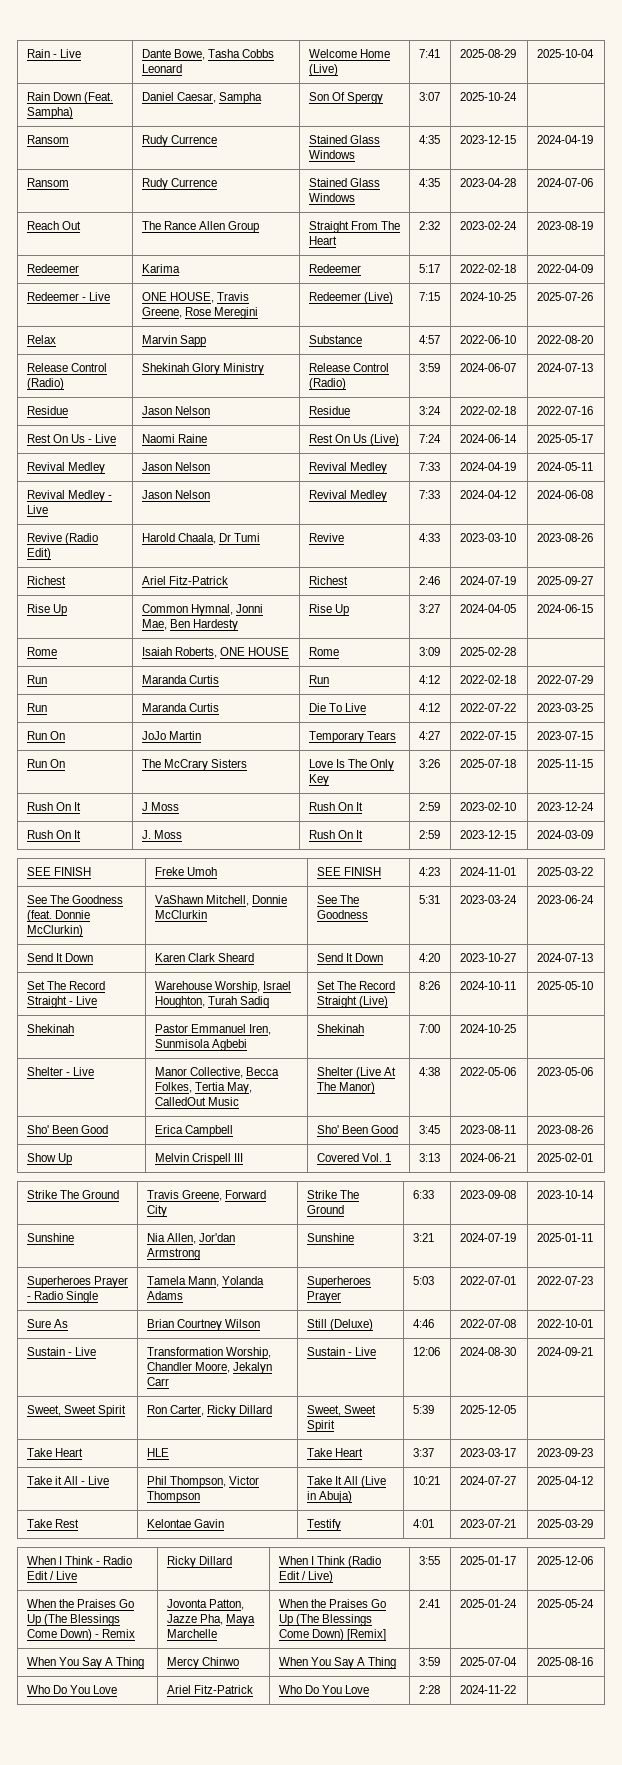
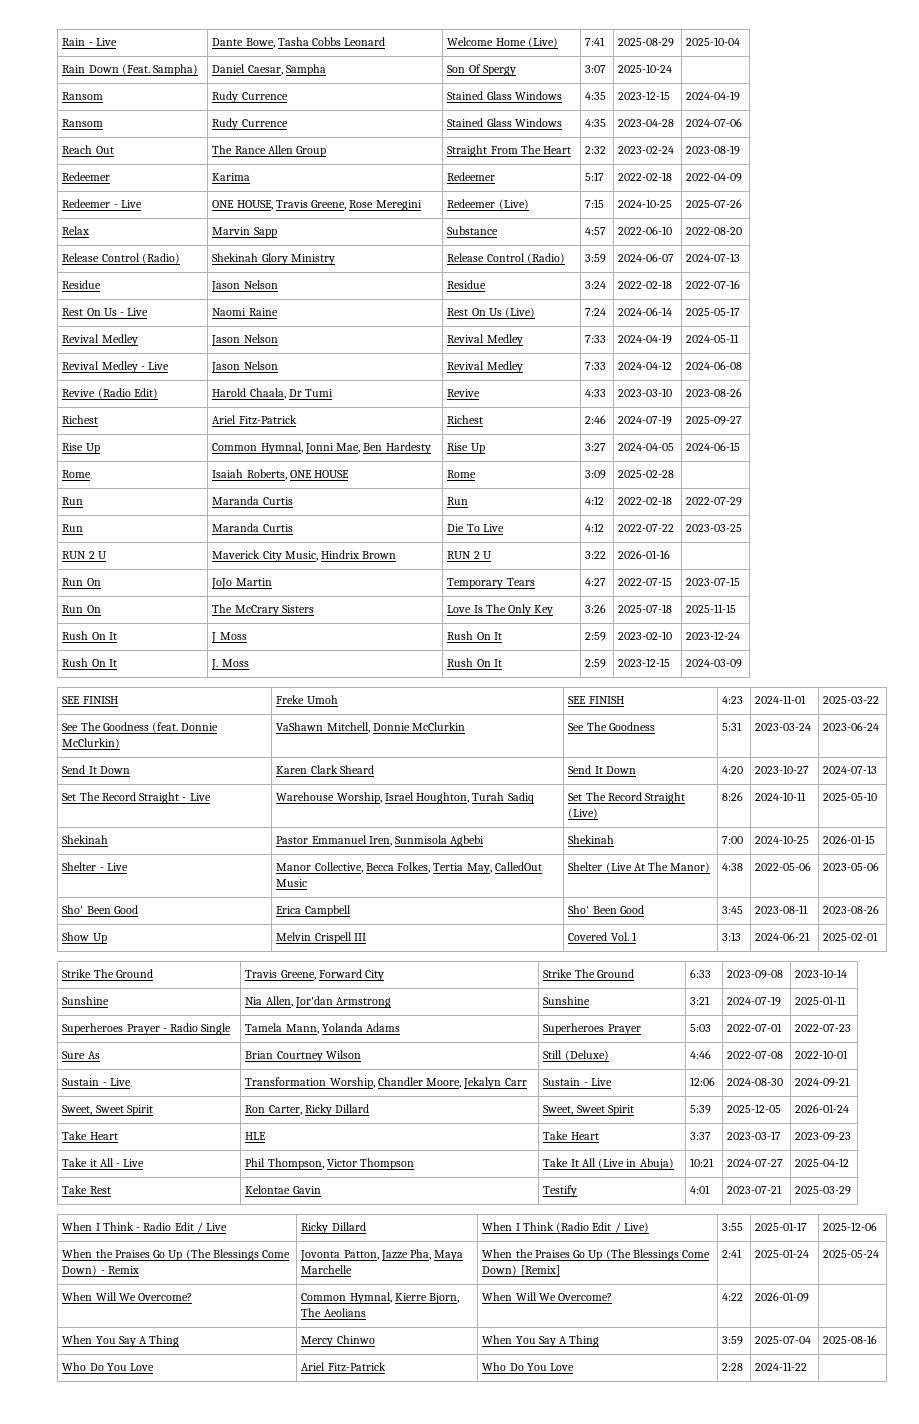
+ RUN 2 U | Maverick City Music, Hindrix Brown | RUN 2 U | 3:22 | 2026-01-16 |
- Shekinah | Pastor Emmanuel Iren, Sunmisola Agbebi | Shekinah | 7:00 | 2024-10-25 |
+ Shekinah | Pastor Emmanuel Iren, Sunmisola Agbebi | Shekinah | 7:00 | 2024-10-25 | 2026-01-15
- Sweet, Sweet Spirit | Ron Carter, Ricky Dillard | Sweet, Sweet Spirit | 5:39 | 2025-12-05 |
+ Sweet, Sweet Spirit | Ron Carter, Ricky Dillard | Sweet, Sweet Spirit | 5:39 | 2025-12-05 | 2026-01-24
+ When Will We Overcome? | Common Hymnal, Kierre Bjorn, The Aeolians | When Will We Overcome? | 4:22 | 2026-01-09 |

